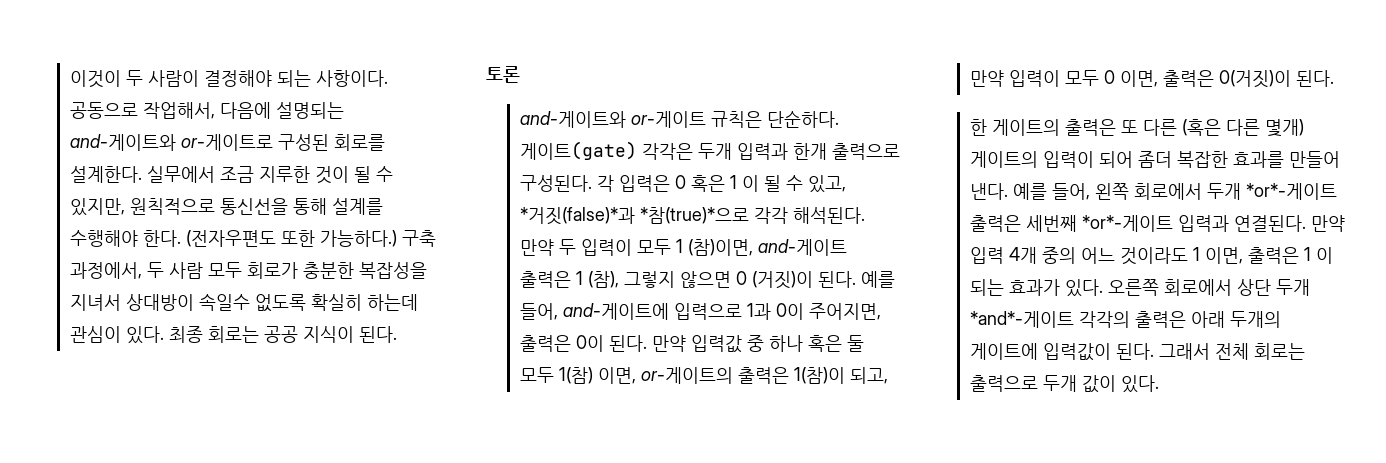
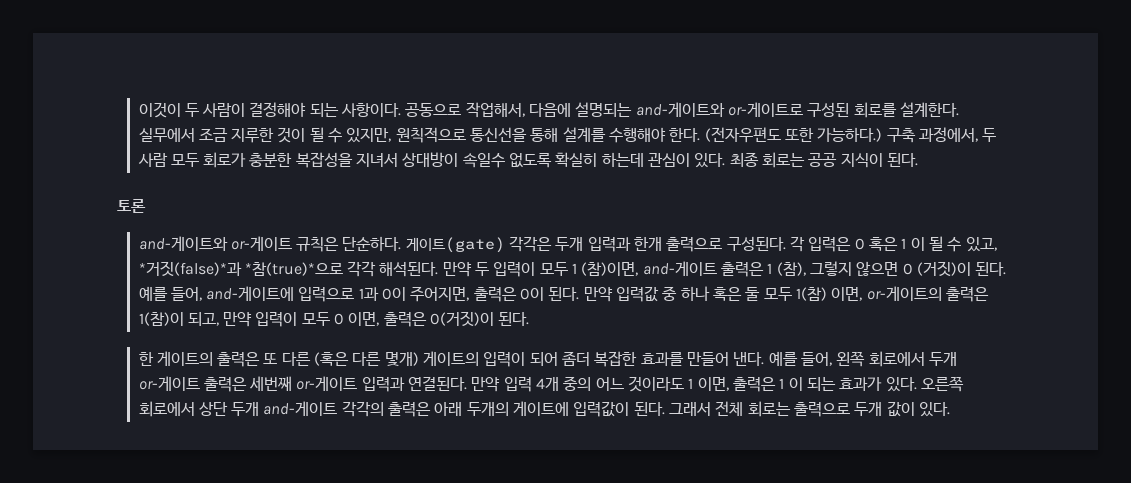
- 예를 들어, 왼쪽 회로에서 두개 *or*-게이트 출력은 세번째 *or*-게이트 입력과 연결된다.
+ 예를 들어, 왼쪽 회로에서 두개 or-게이트 출력은 세번째 or-게이트 입력과 연결된다.
- 오른쪽 회로에서 상단 두개 *and*-게이트 각각의 출력은 아래 두개의 게이트에 입력값이 된다.
+ 오른쪽 회로에서 상단 두개 and-게이트 각각의 출력은 아래 두개의 게이트에 입력값이 된다.

